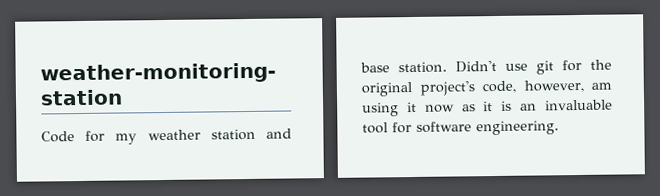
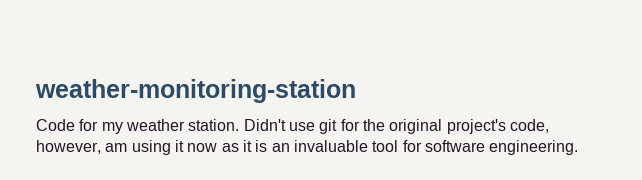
- Code for my weather station and base station.
+ Code for my weather station.

